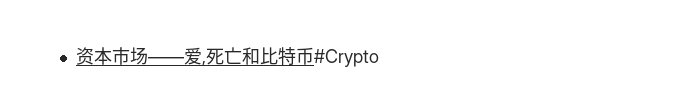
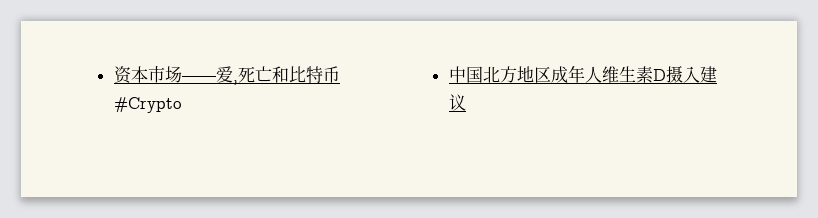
+ 中国北方地区成年人维生素D摄入建议

